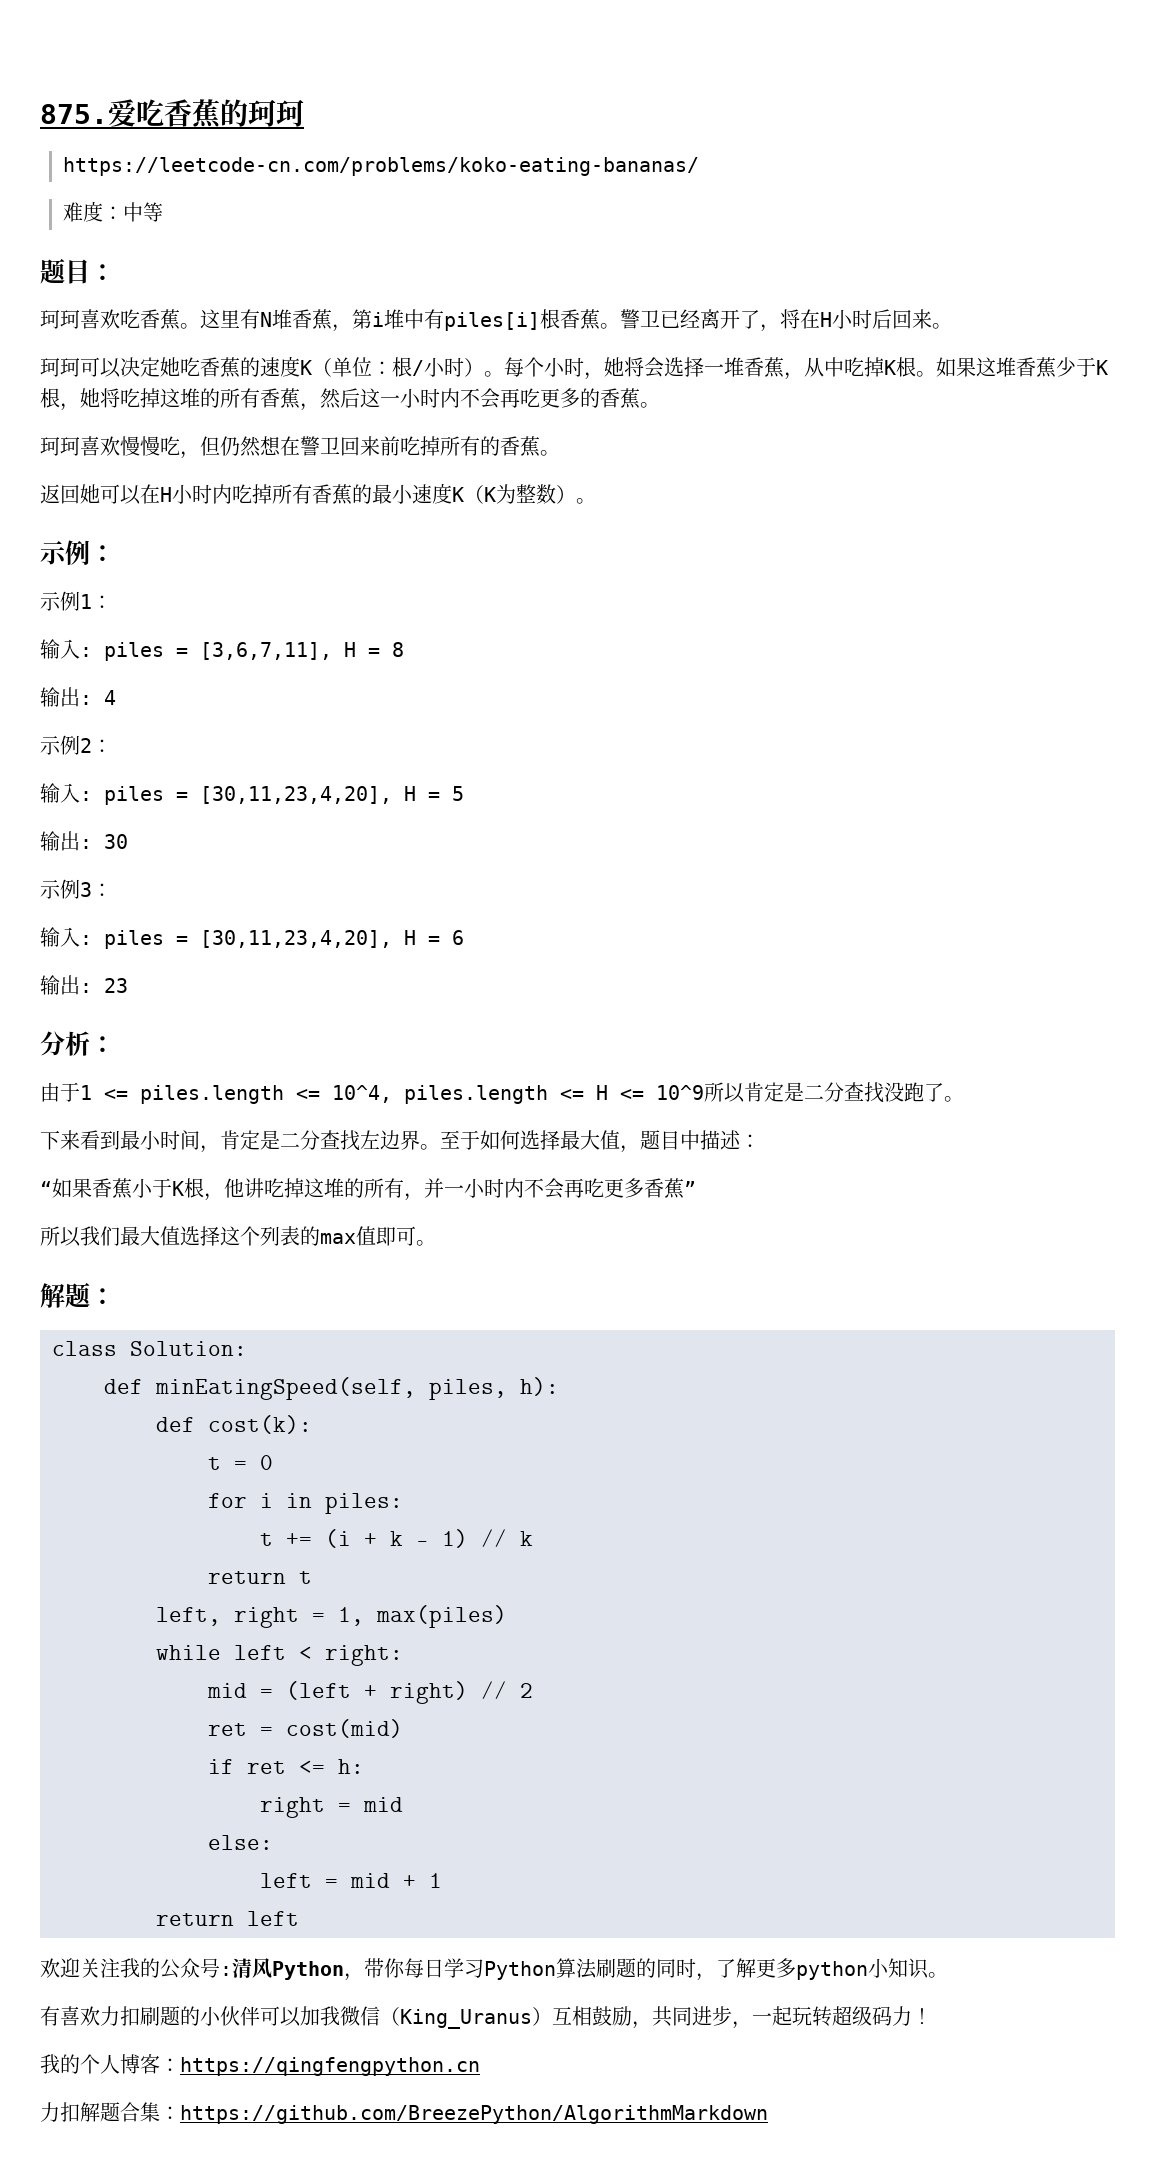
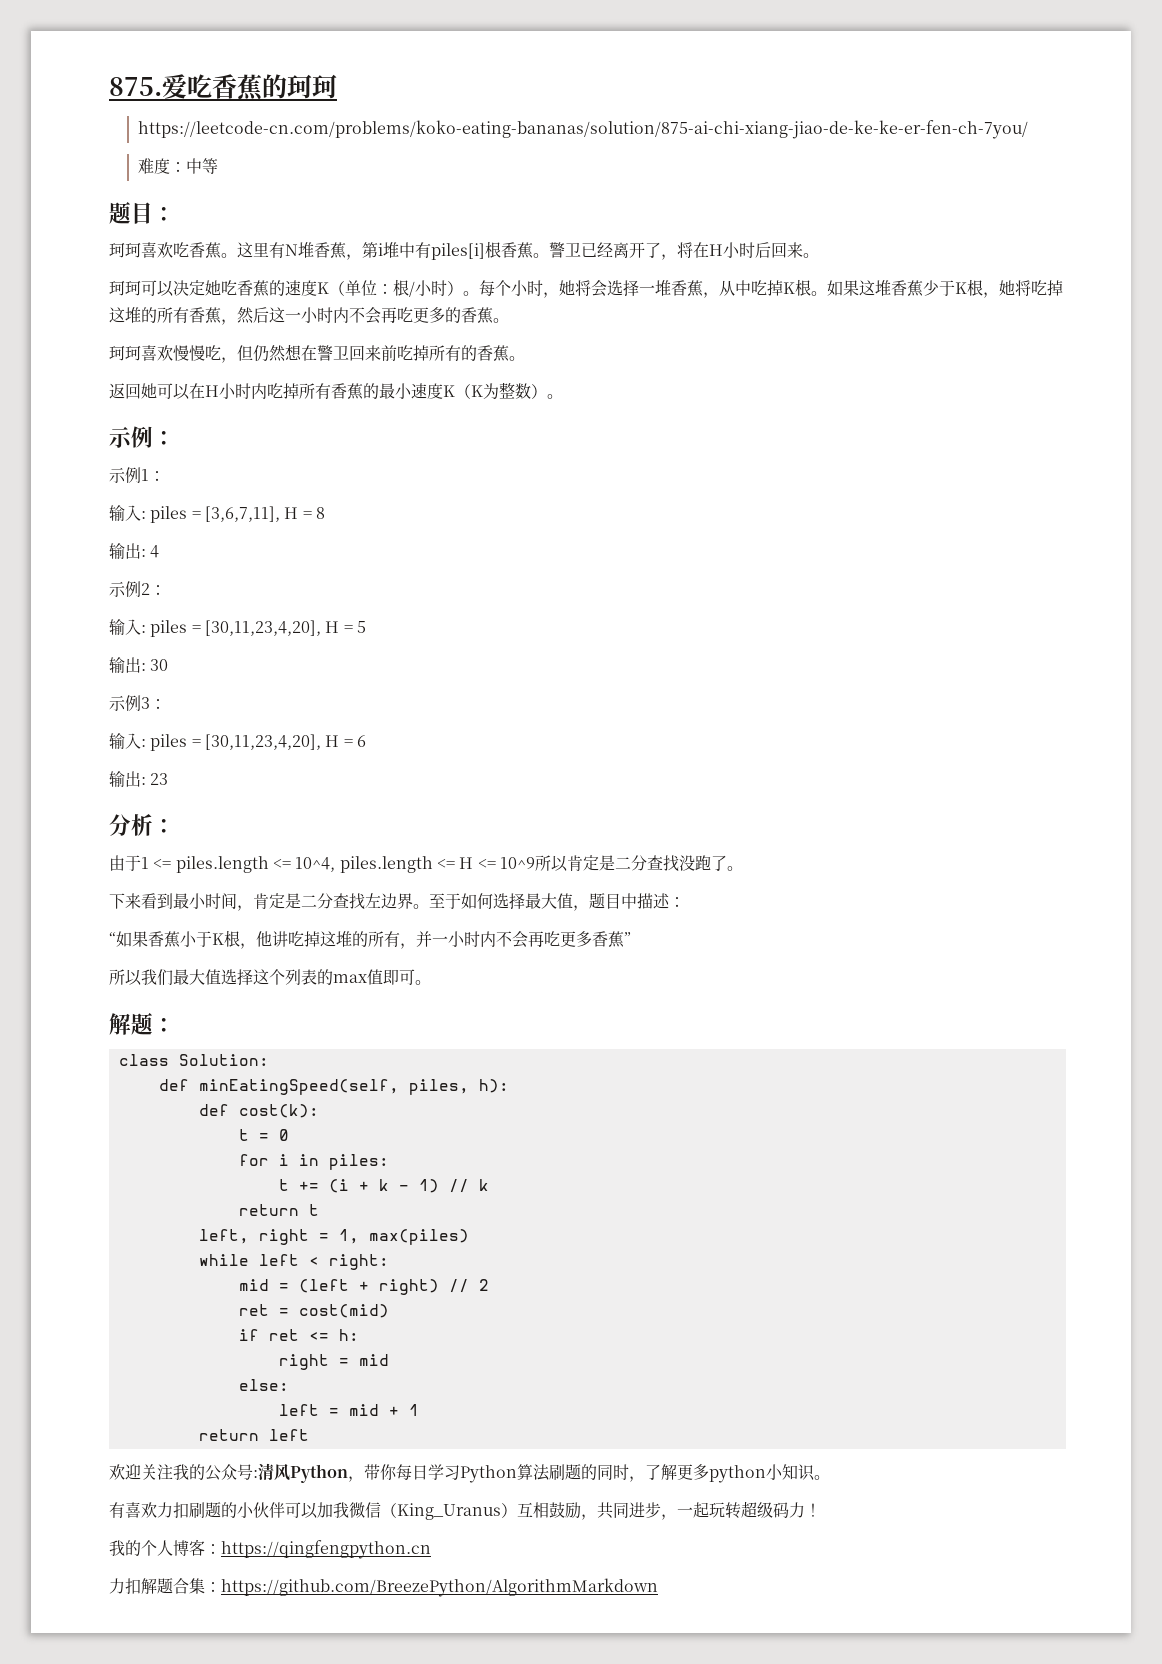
- https://leetcode-cn.com/problems/koko-eating-bananas/
+ https://leetcode-cn.com/problems/koko-eating-bananas/solution/875-ai-chi-xiang-jiao-de-ke-ke-er-fen-ch-7you/

